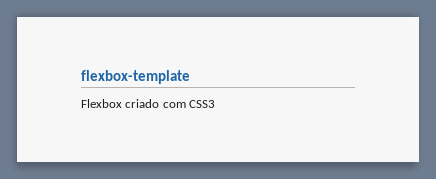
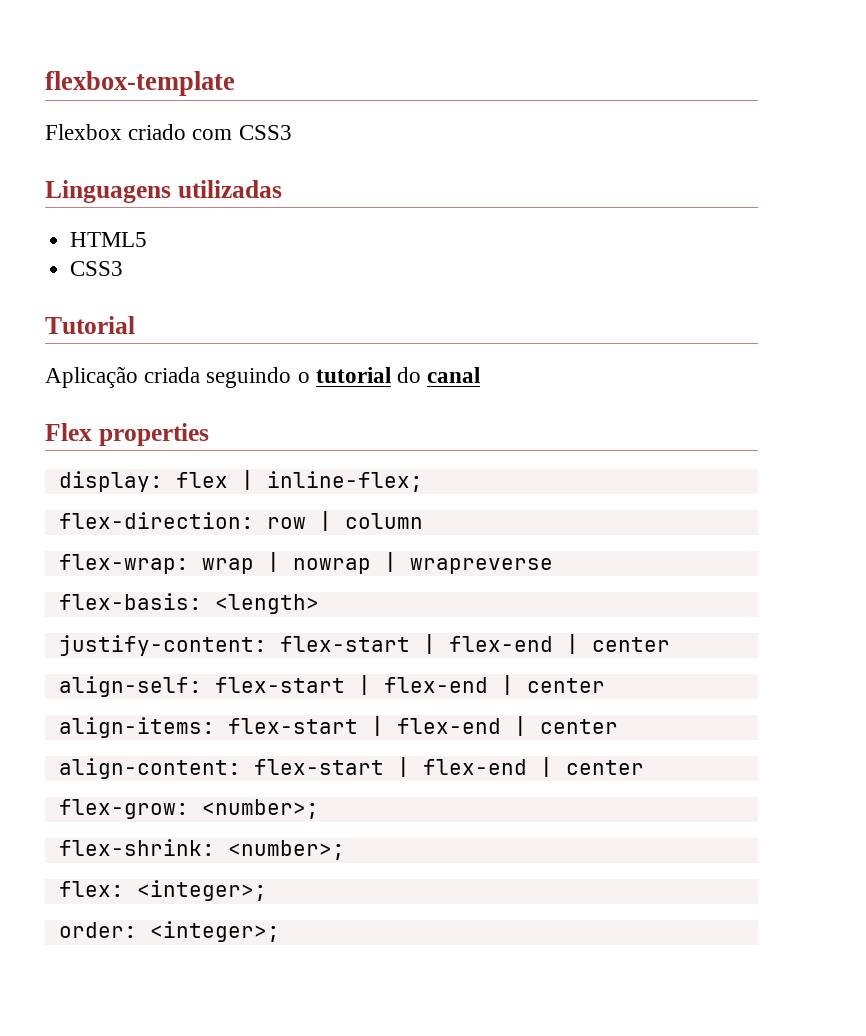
+ Linguagens utilizadas
+ HTML5
+ CSS3
+ Tutorial
+ Aplicação criada seguindo o tutorial do canal
+ Flex properties
+ display: flex | inline-flex;
+ flex-direction: row | column
+ flex-wrap: wrap | nowrap | wrapreverse
+ flex-basis: <length>
+ justify-content: flex-start | flex-end | center
+ align-self: flex-start | flex-end | center
+ align-items: flex-start | flex-end | center
+ align-content: flex-start | flex-end | center
+ flex-grow: <number>;
+ flex-shrink: <number>;
+ flex: <integer>;
+ order: <integer>;

